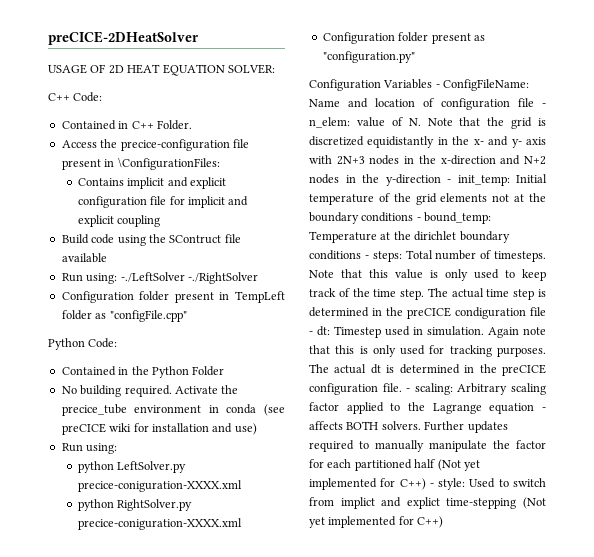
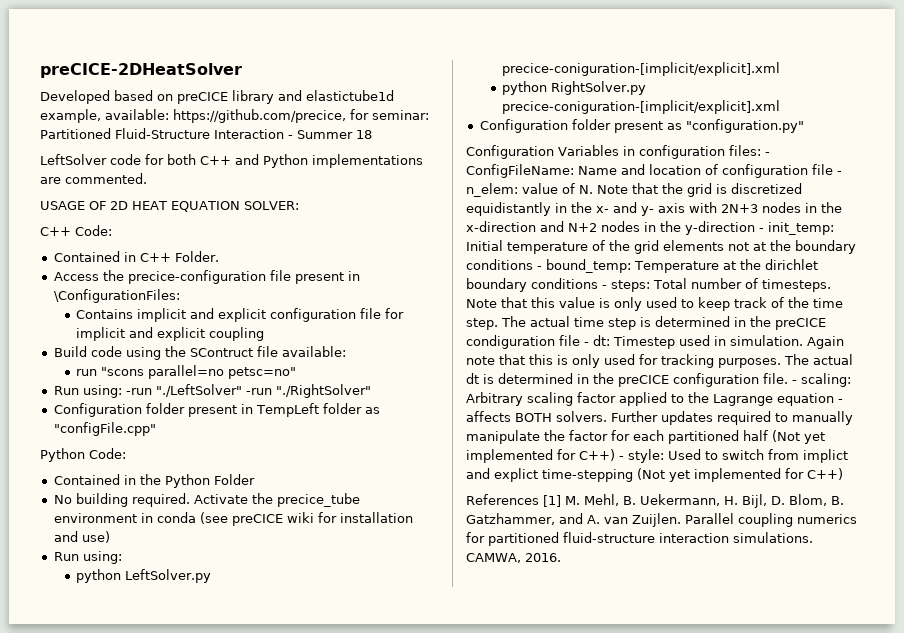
+ Developed based on preCICE library and elastictube1d example, available: https://github.com/precice, for seminar: Partitioned Fluid-Structure Interaction - Summer 18
+ LeftSolver code for both C++ and Python implementations are commented.
- Build code using the SContruct file available
- Run using: -./LeftSolver -./RightSolver
+ Build code using the SContruct file available:
+ run "scons parallel=no petsc=no"
+ Run using: -run "./LeftSolver" -run "./RightSolver"
- python LeftSolver.py precice-coniguration-XXXX.xml
+ python LeftSolver.py precice-coniguration-[implicit/explicit].xml
- python RightSolver.py precice-coniguration-XXXX.xml
+ python RightSolver.py precice-coniguration-[implicit/explicit].xml
- Configuration Variables - ConfigFileName:
+ Configuration Variables in configuration files: - ConfigFileName:
+ References [1] M. Mehl, B. Uekermann, H. Bijl, D. Blom, B. Gatzhammer, and A. van Zuijlen. Parallel coupling numerics for partitioned fluid-structure interaction simulations. CAMWA, 2016.

